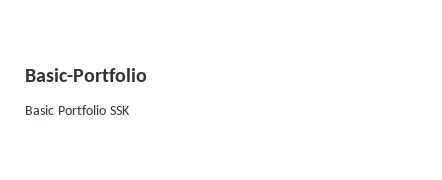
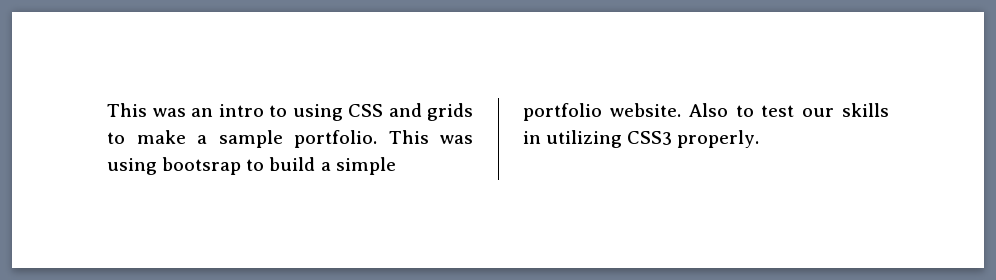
- Basic-Portfolio
- Basic Portfolio SSK
+ This was an intro to using CSS and grids to make a sample portfolio. This was using bootsrap to build a simple portfolio website. Also to test our skills in utilizing CSS3 properly.

